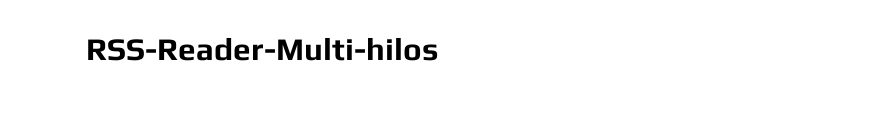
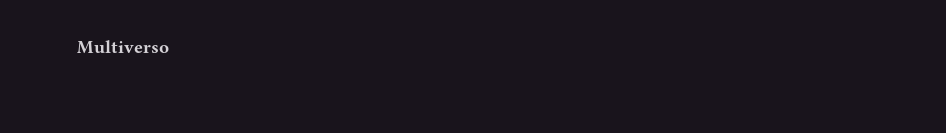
- RSS-Reader-Multi-hilos
+ Multiverso

